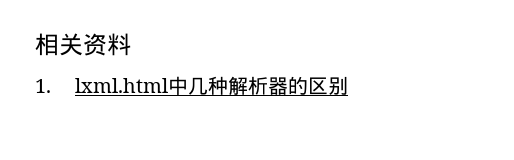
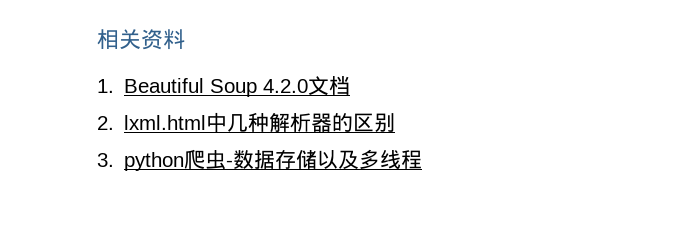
- 1. lxml.html中几种解析器的区别
+ 1. Beautiful Soup 4.2.0文档
+ 2. lxml.html中几种解析器的区别
+ 3. python爬虫-数据存储以及多线程

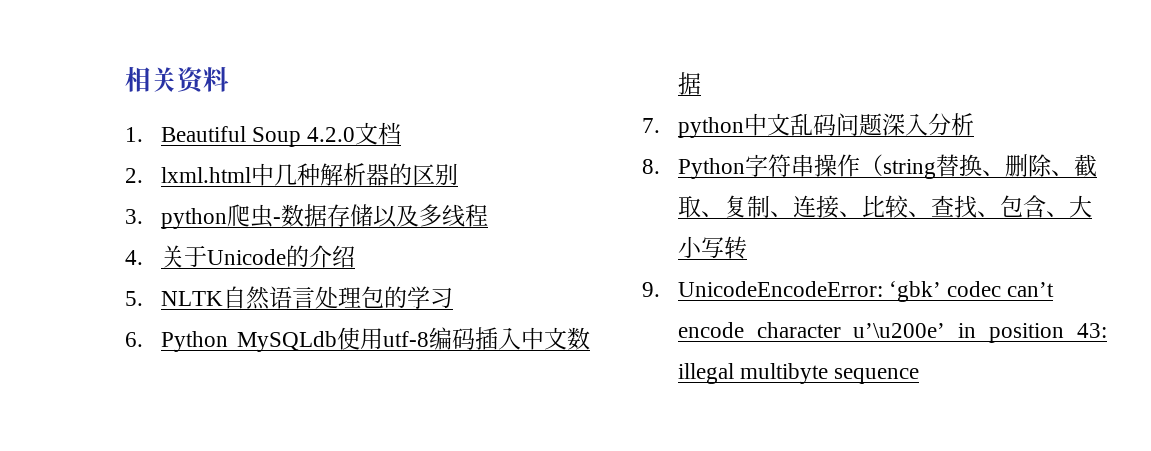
+ 4.关于Unicode的介绍
+ 5. NLTK自然语言处理包的学习
+ 6. Python MySQLdb使用utf-8编码插入中文数据
+ 7. python中文乱码问题深入分析
+ 8. Python字符串操作（string替换、删除、截取、复制、连接、比较、查找、包含、大小写转
+ 9. UnicodeEncodeError: ‘gbk’ codec can’t encode character u’\u200e’ in position 43: illegal multibyte sequence

